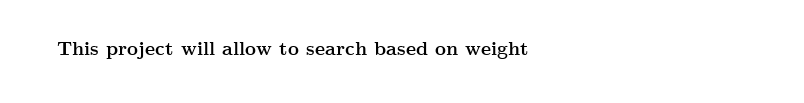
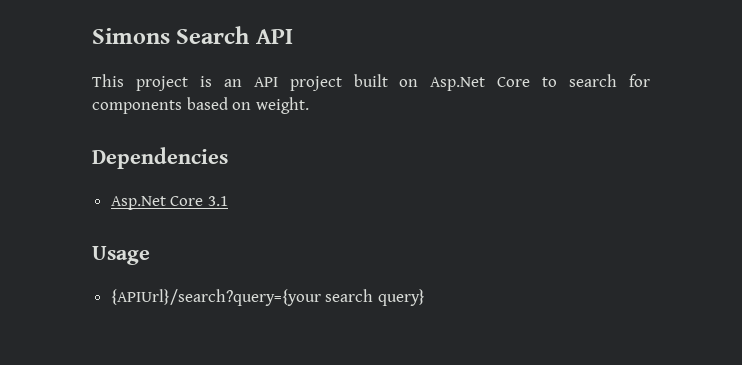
- This project will allow to search based on weight
+ Simons Search API
+ This project is an API project built on Asp.Net Core to search for components based on weight.
+ Dependencies
+ Asp.Net Core 3.1
+ Usage
+ {APIUrl}/search?query={your search query}

